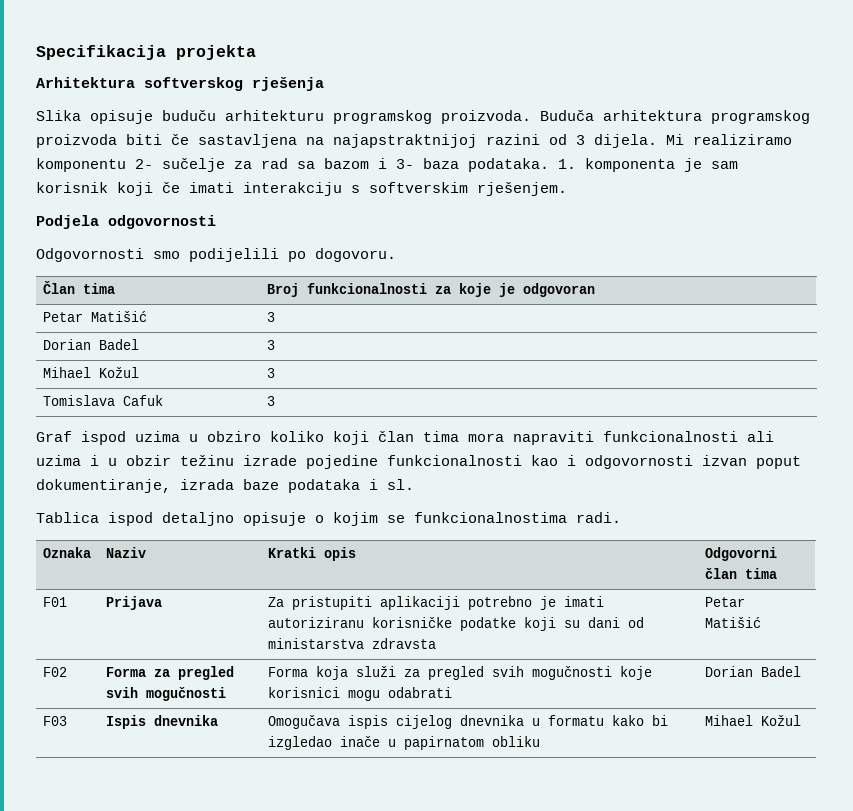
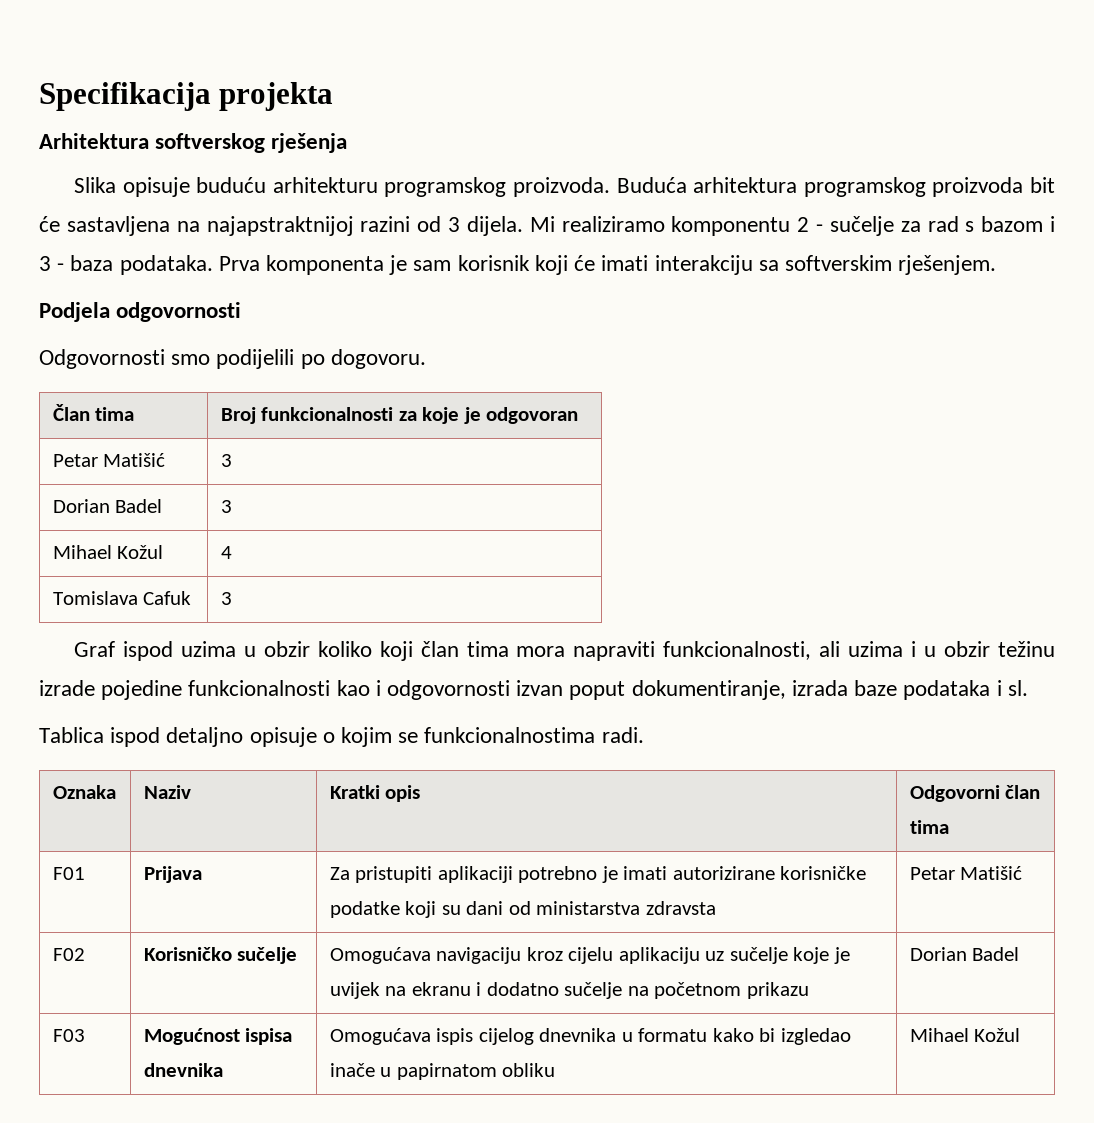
- Slika opisuje buduču arhitekturu programskog proizvoda.
+ Slika opisuje buduću arhitekturu programskog proizvoda.
- Buduča arhitektura programskog proizvoda biti če sastavljena na najapstraktnijoj razini od 3 dijela.
+ Buduća arhitektura programskog proizvoda bit će sastavljena na najapstraktnijoj razini od 3 dijela.
- Mi realiziramo komponentu 2- sučelje za rad sa bazom i 3- baza podataka.
+ Mi realiziramo komponentu 2 - sučelje za rad s bazom i 3 - baza podataka.
- 1. komponenta je sam korisnik koji če imati interakciju s softverskim rješenjem.
+ Prva komponenta je sam korisnik koji će imati interakciju sa softverskim rješenjem.
- Mihael Kožul | 3
+ Mihael Kožul | 4
- Graf ispod uzima u obziro koliko koji član tima mora napraviti funkcionalnosti ali uzima i u obzir težinu izrade pojedine funkcionalnosti kao i odgovornosti izvan poput dokumentiranje, izrada baze podataka i sl.
+ Graf ispod uzima u obzir koliko koji član tima mora napraviti funkcionalnosti, ali uzima i u obzir težinu izrade pojedine funkcionalnosti kao i odgovornosti izvan poput dokumentiranje, izrada baze podataka i sl.
- F01 | Prijava | Za pristupiti aplikaciji potrebno je imati autoriziranu korisničke podatke koji su dani od ministarstva zdravsta | Petar Matišić
+ F01 | Prijava | Za pristupiti aplikaciji potrebno je imati autorizirane korisničke podatke koji su dani od ministarstva zdravsta | Petar Matišić
- F02 | Forma za pregled svih mogučnosti | Forma koja služi za pregled svih mogučnosti koje korisnici mogu odabrati | Dorian Badel
+ F02 | Korisničko sučelje | Omogućava navigaciju kroz cijelu aplikaciju uz sučelje koje je uvijek na ekranu i dodatno sučelje na početnom prikazu | Dorian Badel
- F03 | Ispis dnevnika | Omogučava ispis cijelog dnevnika u formatu kako bi izgledao inače u papirnatom obliku | Mihael Kožul
+ F03 | Mogućnost ispisa dnevnika | Omogućava ispis cijelog dnevnika u formatu kako bi izgledao inače u papirnatom obliku | Mihael Kožul

